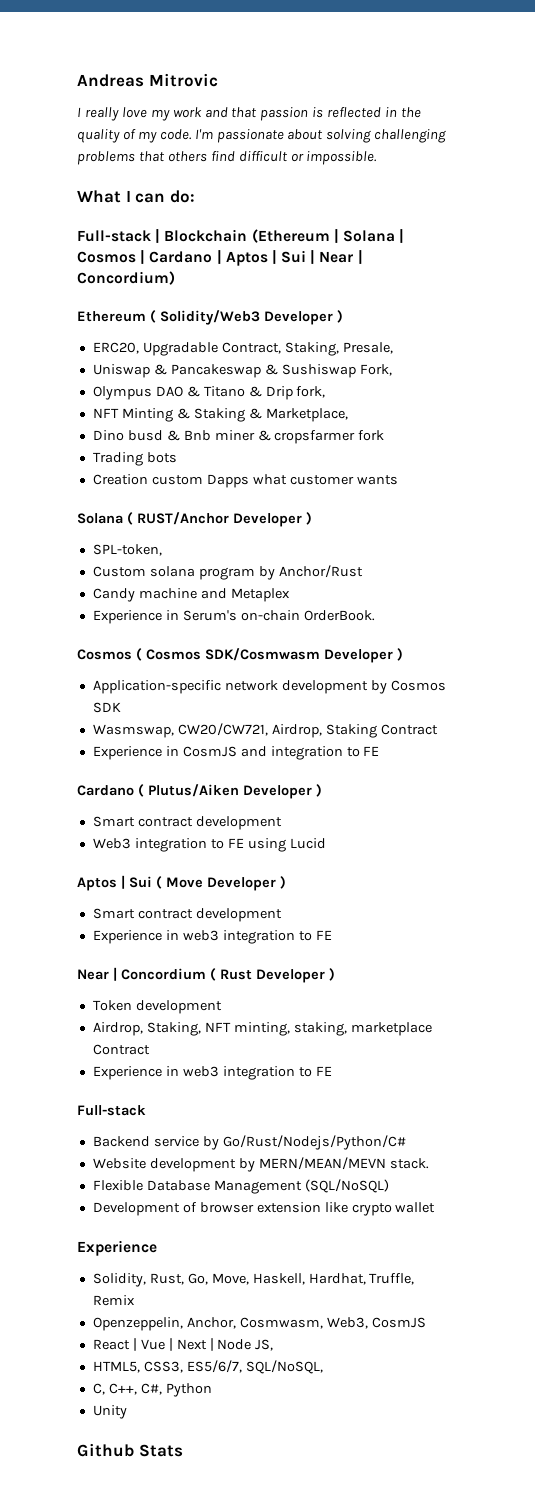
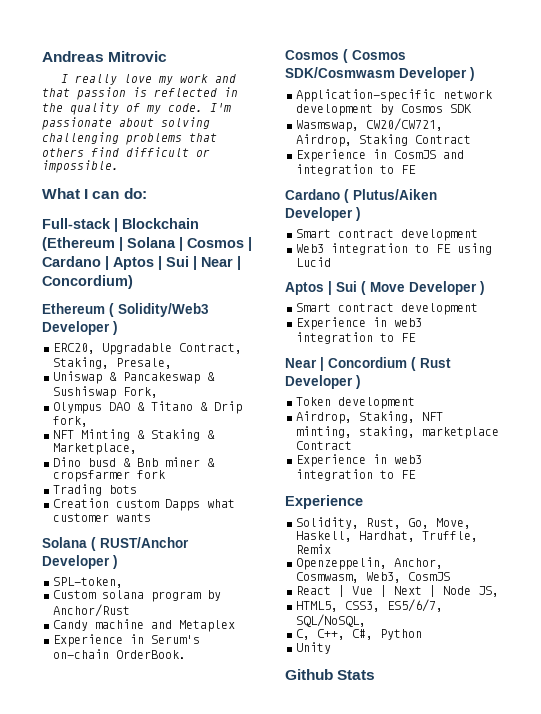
  Airdrop, Staking, NFT minting, staking, marketplace Contract
  Experience in web3 integration to FE
- Full-stack
- Backend service by Go/Rust/Nodejs/Python/C#
- Website development by MERN/MEAN/MEVN stack.
- Flexible Database Management (SQL/NoSQL)
- Development of browser extension like crypto wallet

